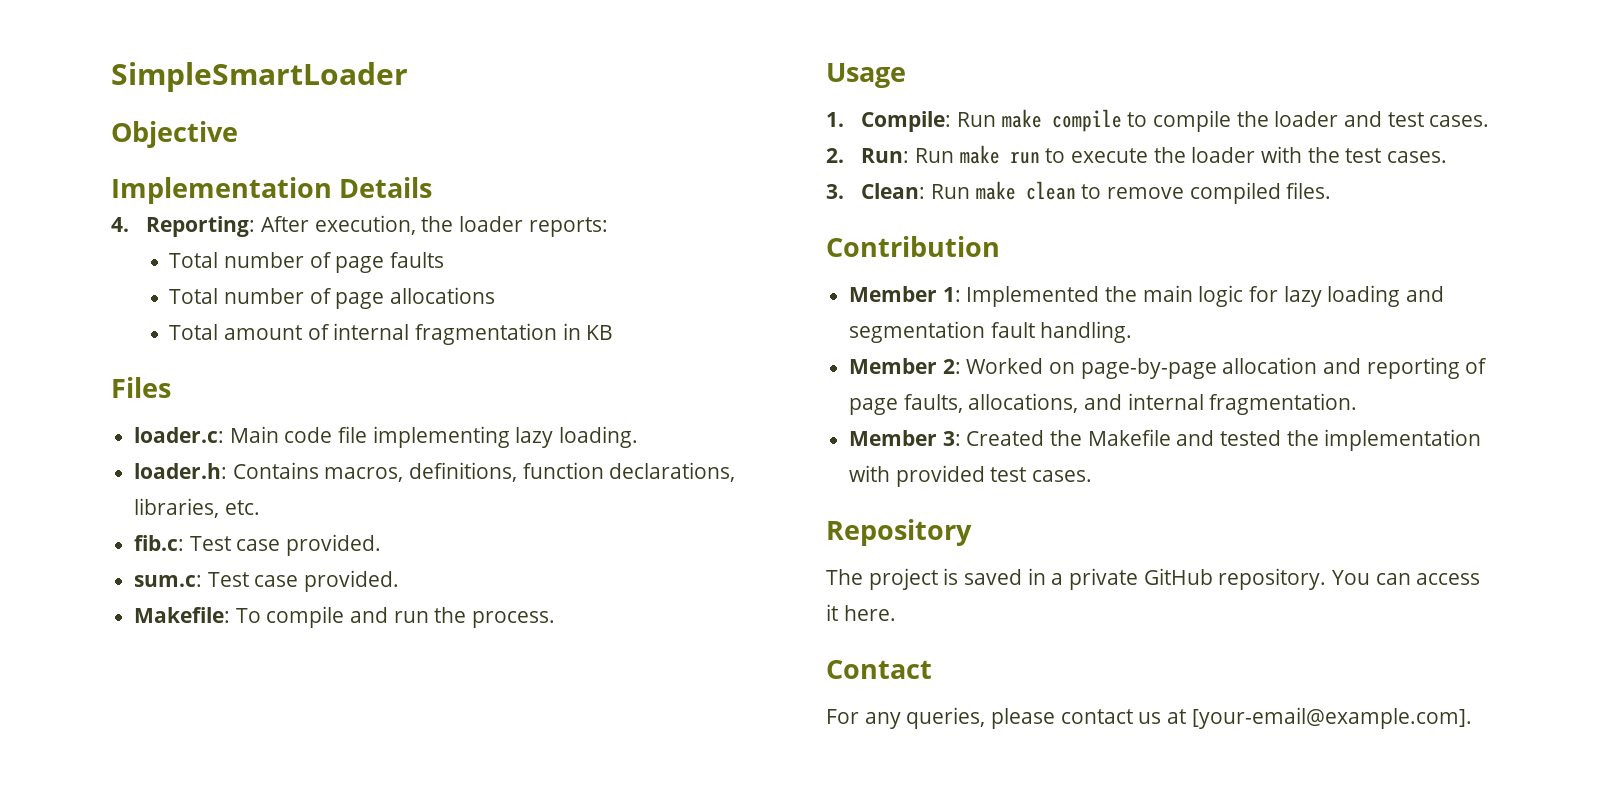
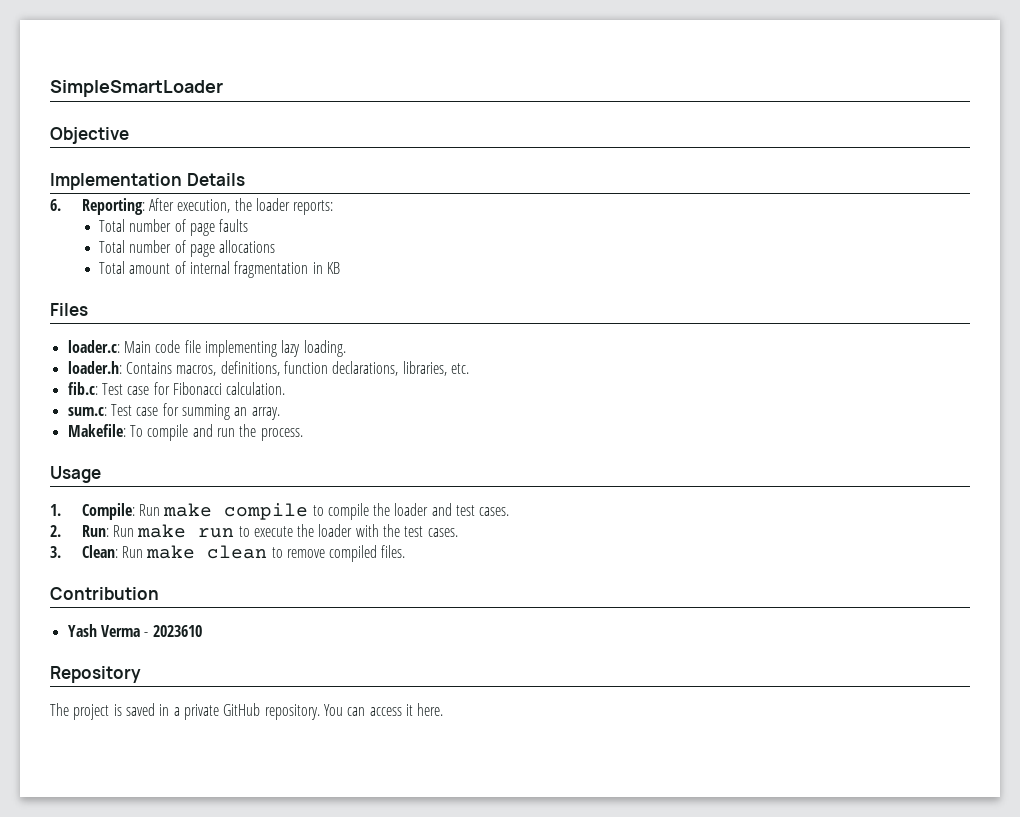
- 4. Reporting: After execution, the loader reports:
+ 6. Reporting: After execution, the loader reports:
- fib.c: Test case provided.
+ fib.c: Test case for Fibonacci calculation.
- sum.c: Test case provided.
+ sum.c: Test case for summing an array.
- Member 1: Implemented the main logic for lazy loading and segmentation fault handling.
- Member 2: Worked on page-by-page allocation and reporting of page faults, allocations, and internal fragmentation.
- Member 3: Created the Makefile and tested the implementation with provided test cases.
+ Yash Verma - 2023610
- Contact
- For any queries, please contact us at [your-email@example.com].

